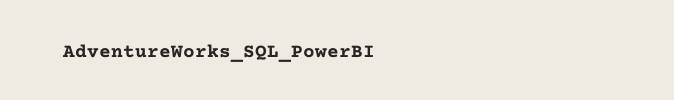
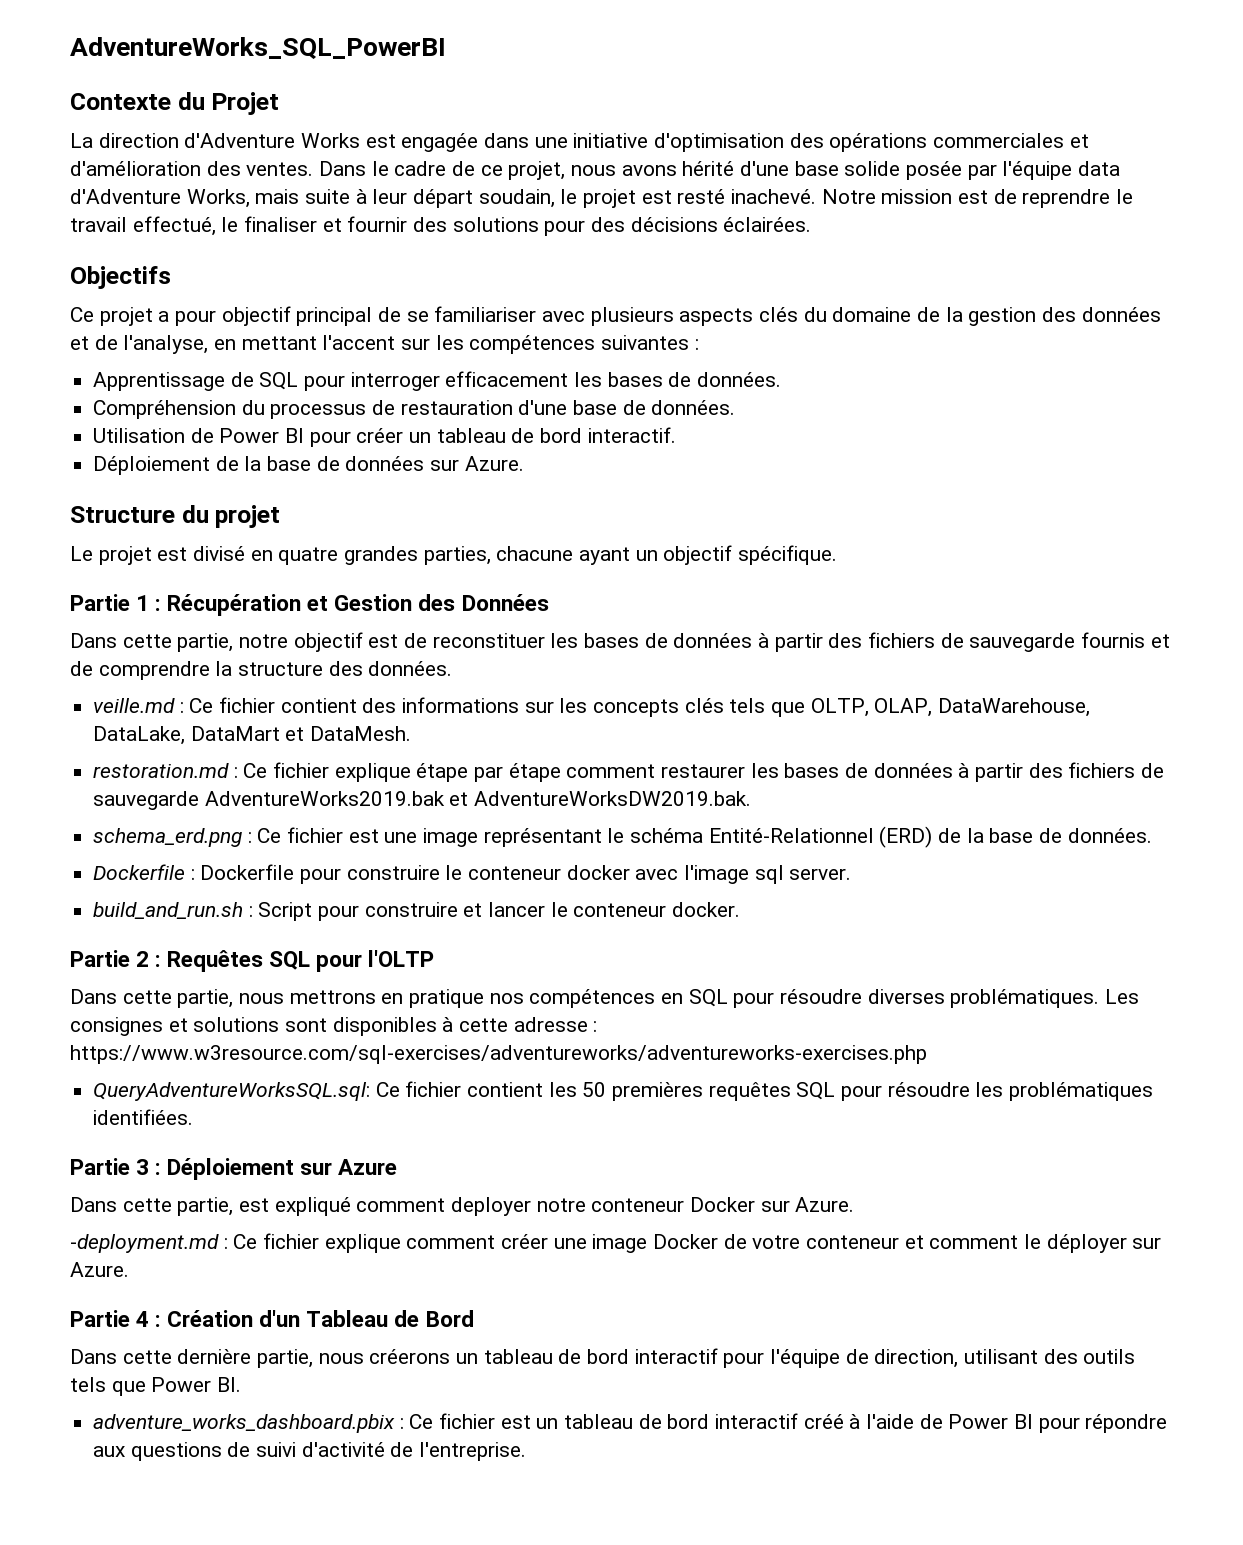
+ Contexte du Projet
+ La direction d'Adventure Works est engagée dans une initiative d'optimisation des opérations commerciales et d'amélioration des ventes. Dans le cadre de ce projet, nous avons hérité d'une base solide posée par l'équipe data d'Adventure Works, mais suite à leur départ soudain, le projet est resté inachevé. Notre mission est de reprendre le travail effectué, le finaliser et fournir des solutions pour des décisions éclairées.
+ Objectifs
+ Ce projet a pour objectif principal de se familiariser avec plusieurs aspects clés du domaine de la gestion des données et de l'analyse, en mettant l'accent sur les compétences suivantes :
+ Apprentissage de SQL pour interroger efficacement les bases de données.
+ Compréhension du processus de restauration d'une base de données.
+ Utilisation de Power BI pour créer un tableau de bord interactif.
+ Déploiement de la base de données sur Azure.
+ Structure du projet
+ Le projet est divisé en quatre grandes parties, chacune ayant un objectif spécifique.
+ Partie 1 : Récupération et Gestion des Données
+ Dans cette partie, notre objectif est de reconstituer les bases de données à partir des fichiers de sauvegarde fournis et de comprendre la structure des données.
+ veille.md : Ce fichier contient des informations sur les concepts clés tels que OLTP, OLAP, DataWarehouse, DataLake, DataMart et DataMesh.
+ restoration.md : Ce fichier explique étape par étape comment restaurer les bases de données à partir des fichiers de sauvegarde AdventureWorks2019.bak et AdventureWorksDW2019.bak.
+ schema_erd.png : Ce fichier est une image représentant le schéma Entité-Relationnel (ERD) de la base de données.
+ Dockerfile : Dockerfile pour construire le conteneur docker avec l'image sql server.
+ build_and_run.sh : Script pour construire et lancer le conteneur docker.
+ Partie 2 : Requêtes SQL pour l'OLTP
+ Dans cette partie, nous mettrons en pratique nos compétences en SQL pour résoudre diverses problématiques. Les consignes et solutions sont disponibles à cette adresse : https://www.w3resource.com/sql-exercises/adventureworks/adventureworks-exercises.php
+ QueryAdventureWorksSQL.sql: Ce fichier contient les 50 premières requêtes SQL pour résoudre les problématiques identifiées.
+ Partie 3 : Déploiement sur Azure
+ Dans cette partie, est expliqué comment deployer notre conteneur Docker sur Azure.
+ -deployment.md : Ce fichier explique comment créer une image Docker de votre conteneur et comment le déployer sur Azure.
+ Partie 4 : Création d'un Tableau de Bord
+ Dans cette dernière partie, nous créerons un tableau de bord interactif pour l'équipe de direction, utilisant des outils tels que Power BI.
+ adventure_works_dashboard.pbix : Ce fichier est un tableau de bord interactif créé à l'aide de Power BI pour répondre aux questions de suivi d'activité de l'entreprise.

